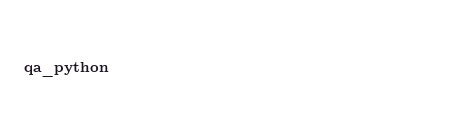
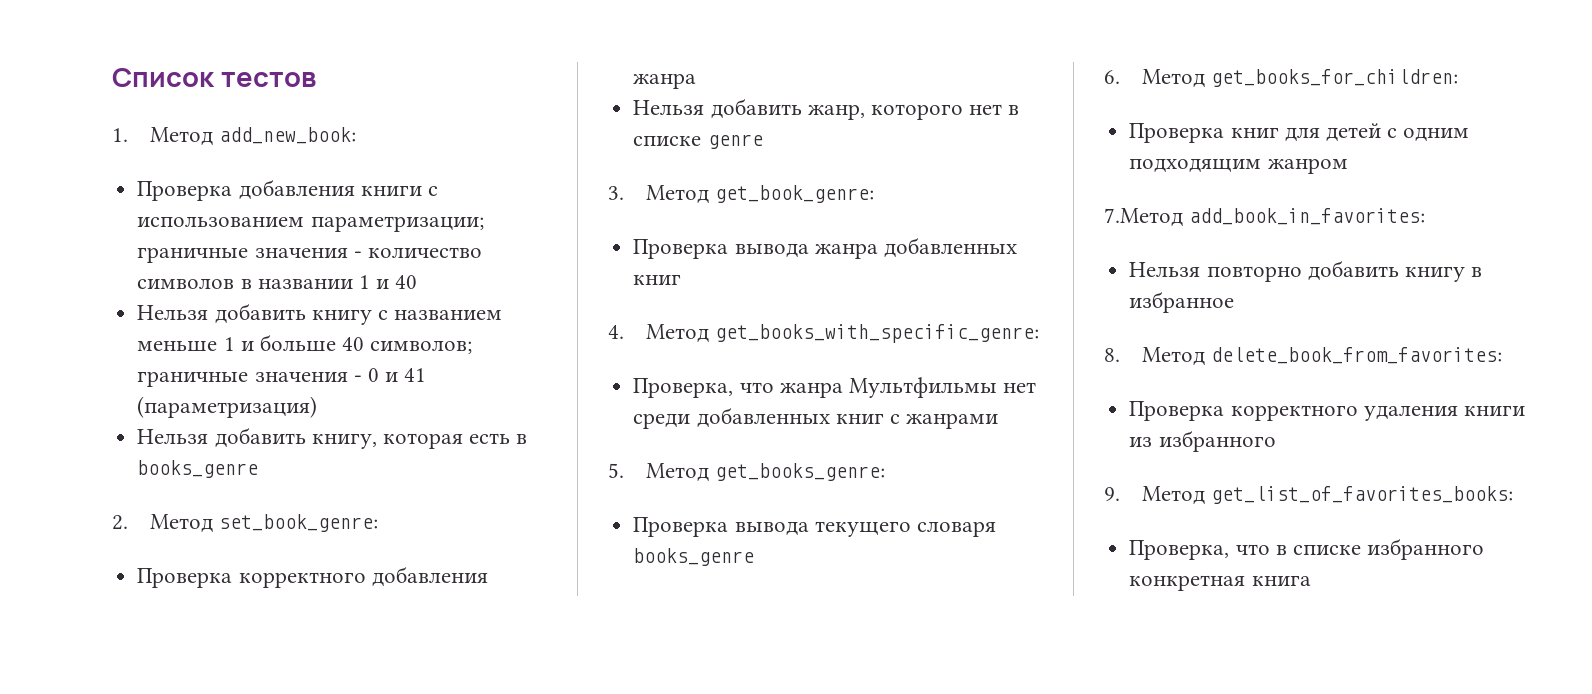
- qa_python
+ Список тестов
+ 1. Метод add_new_book:
+ Проверка добавления книги с использованием параметризации; граничные значения - количество символов в названии 1 и 40
+ Нельзя добавить книгу с названием меньше 1 и больше 40 символов; граничные значения - 0 и 41 (параметризация)
+ Нельзя добавить книгу, которая есть в books_genre
+ 2. Метод set_book_genre:
+ Проверка корректного добавления жанра
+ Нельзя добавить жанр, которого нет в списке genre
+ 3. Метод get_book_genre:
+ Проверка вывода жанра добавленных книг
+ 4. Метод get_books_with_specific_genre:
+ Проверка, что жанра Мультфильмы нет среди добавленных книг с жанрами
+ 5. Метод get_books_genre:
+ Проверка вывода текущего словаря books_genre
+ 6. Метод get_books_for_children:
+ Проверка книг для детей с одним подходящим жанром
+ 7.Метод add_book_in_favorites:
+ Нельзя повторно добавить книгу в избранное
+ 8. Метод delete_book_from_favorites:
+ Проверка корректного удаления книги из избранного
+ 9. Метод get_list_of_favorites_books:
+ Проверка, что в списке избранного конкретная книга

